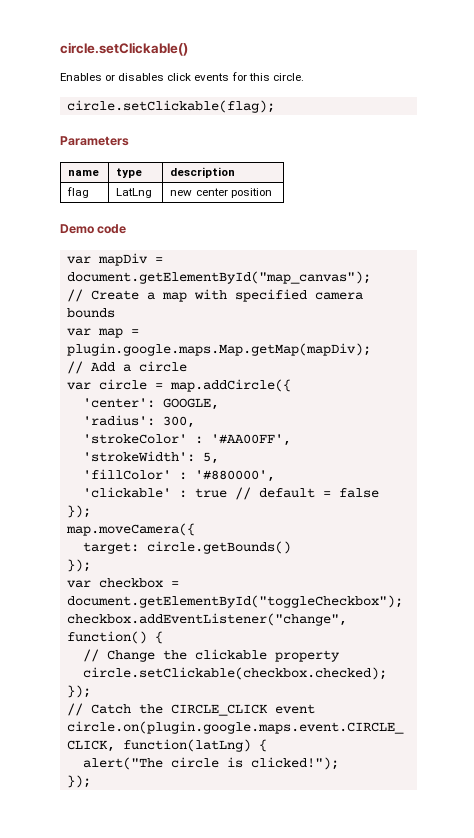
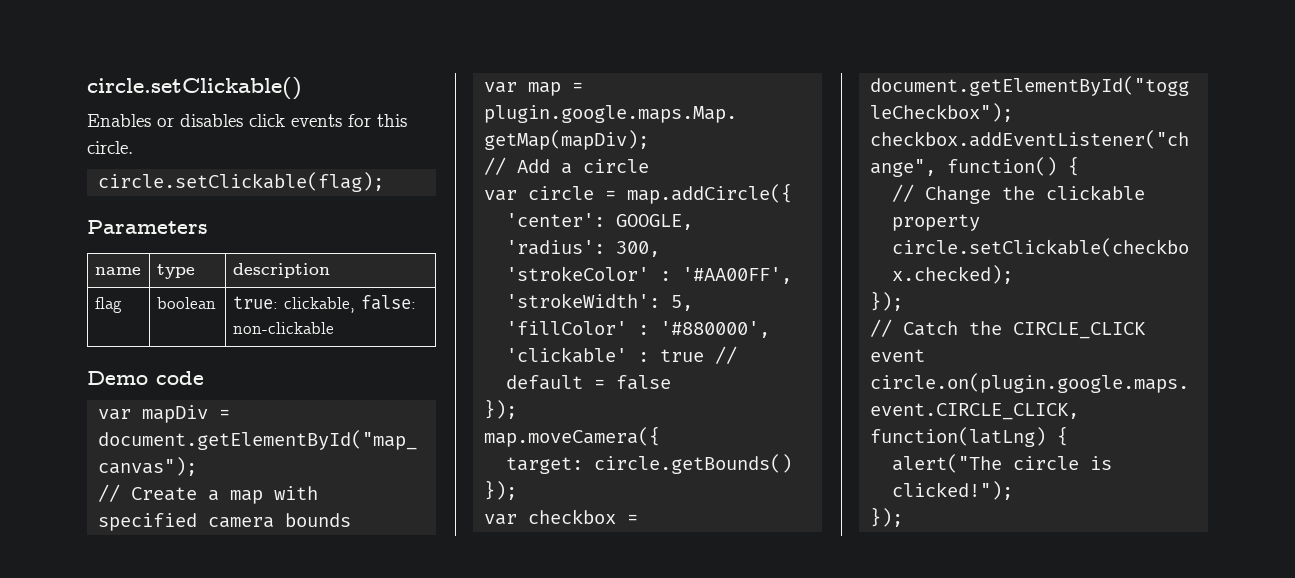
- flag | LatLng | new center position
+ flag | boolean | true: clickable, false: non-clickable

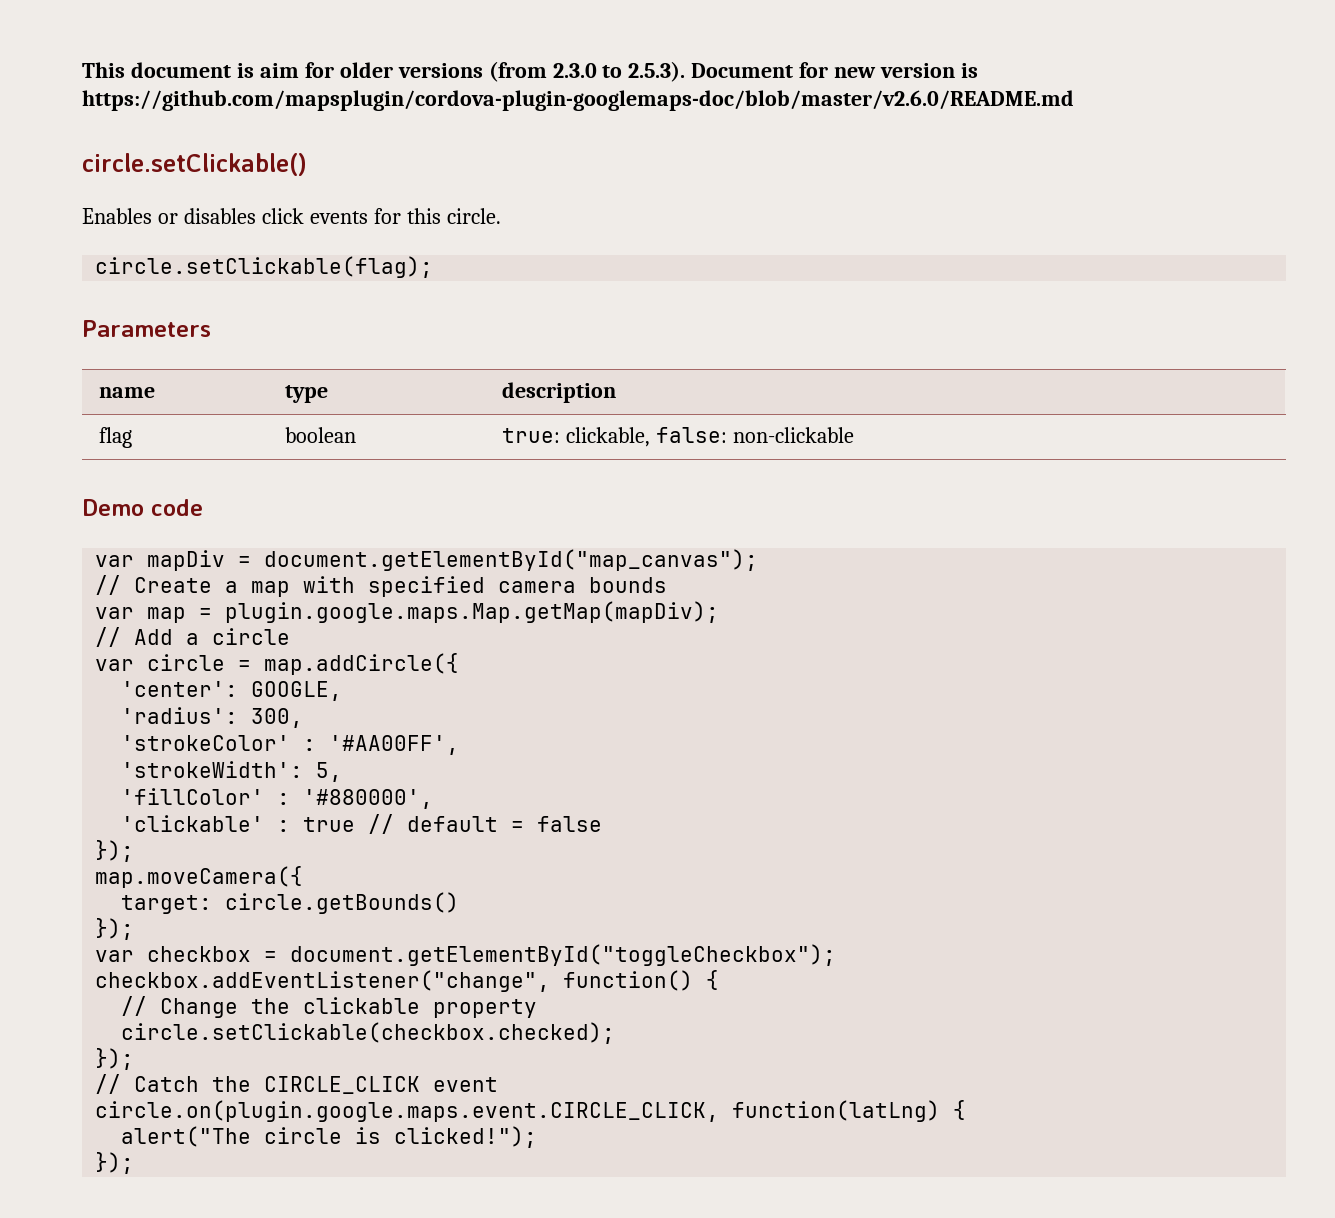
+ This document is aim for older versions (from 2.3.0 to 2.5.3). Document for new version is https://github.com/mapsplugin/cordova-plugin-googlemaps-doc/blob/master/v2.6.0/README.md

